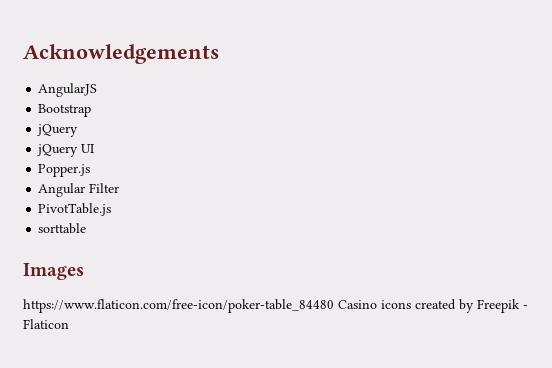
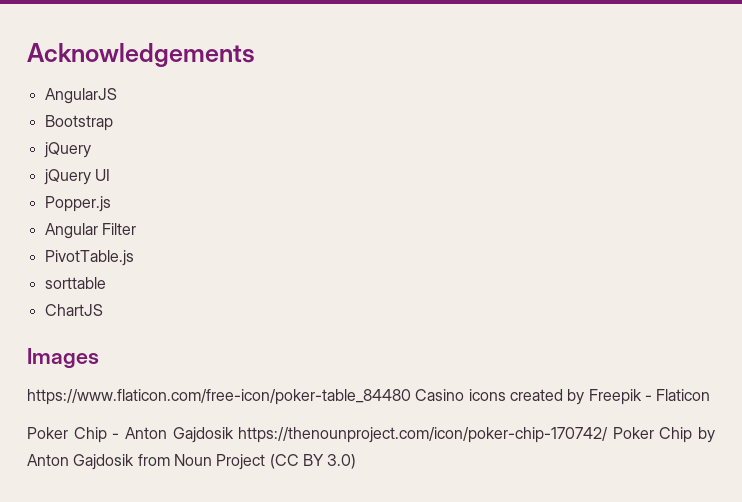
+ ChartJS
+ Poker Chip - Anton Gajdosik https://thenounproject.com/icon/poker-chip-170742/ Poker Chip by Anton Gajdosik from Noun Project (CC BY 3.0)

